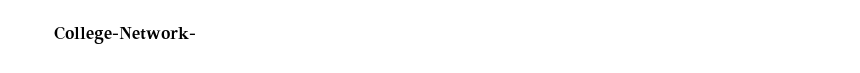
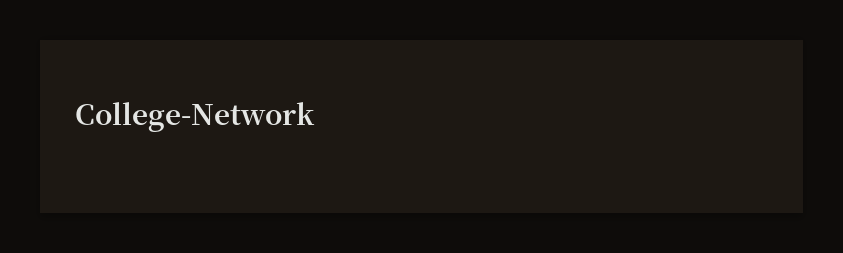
- College-Network-
+ College-Network

